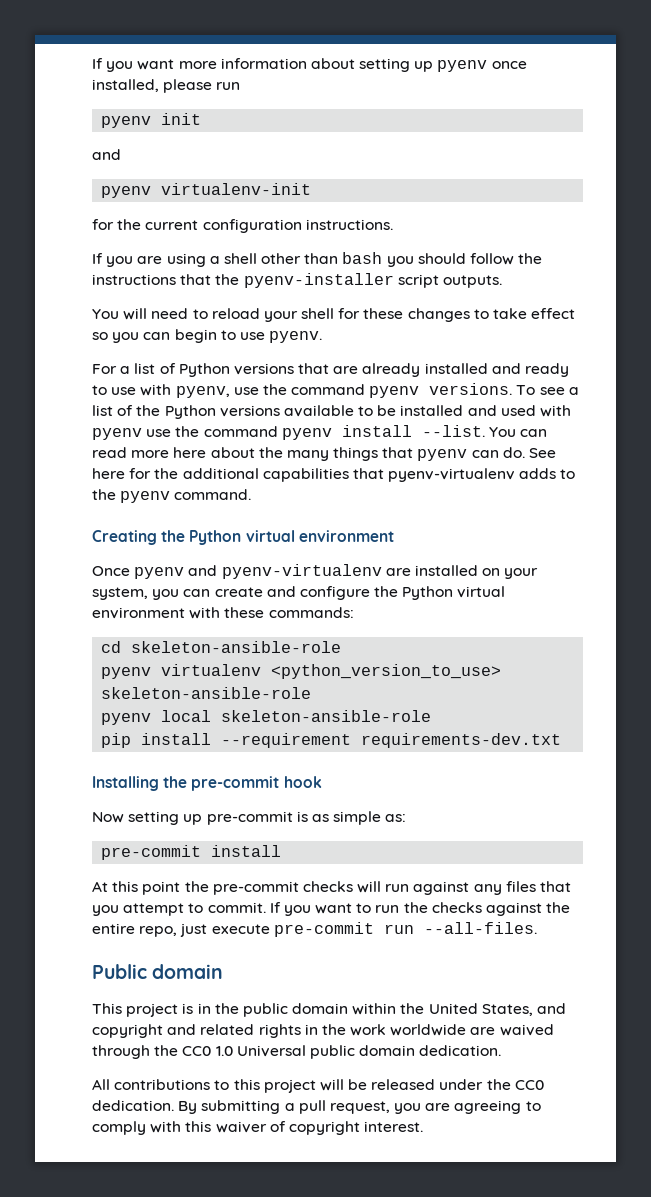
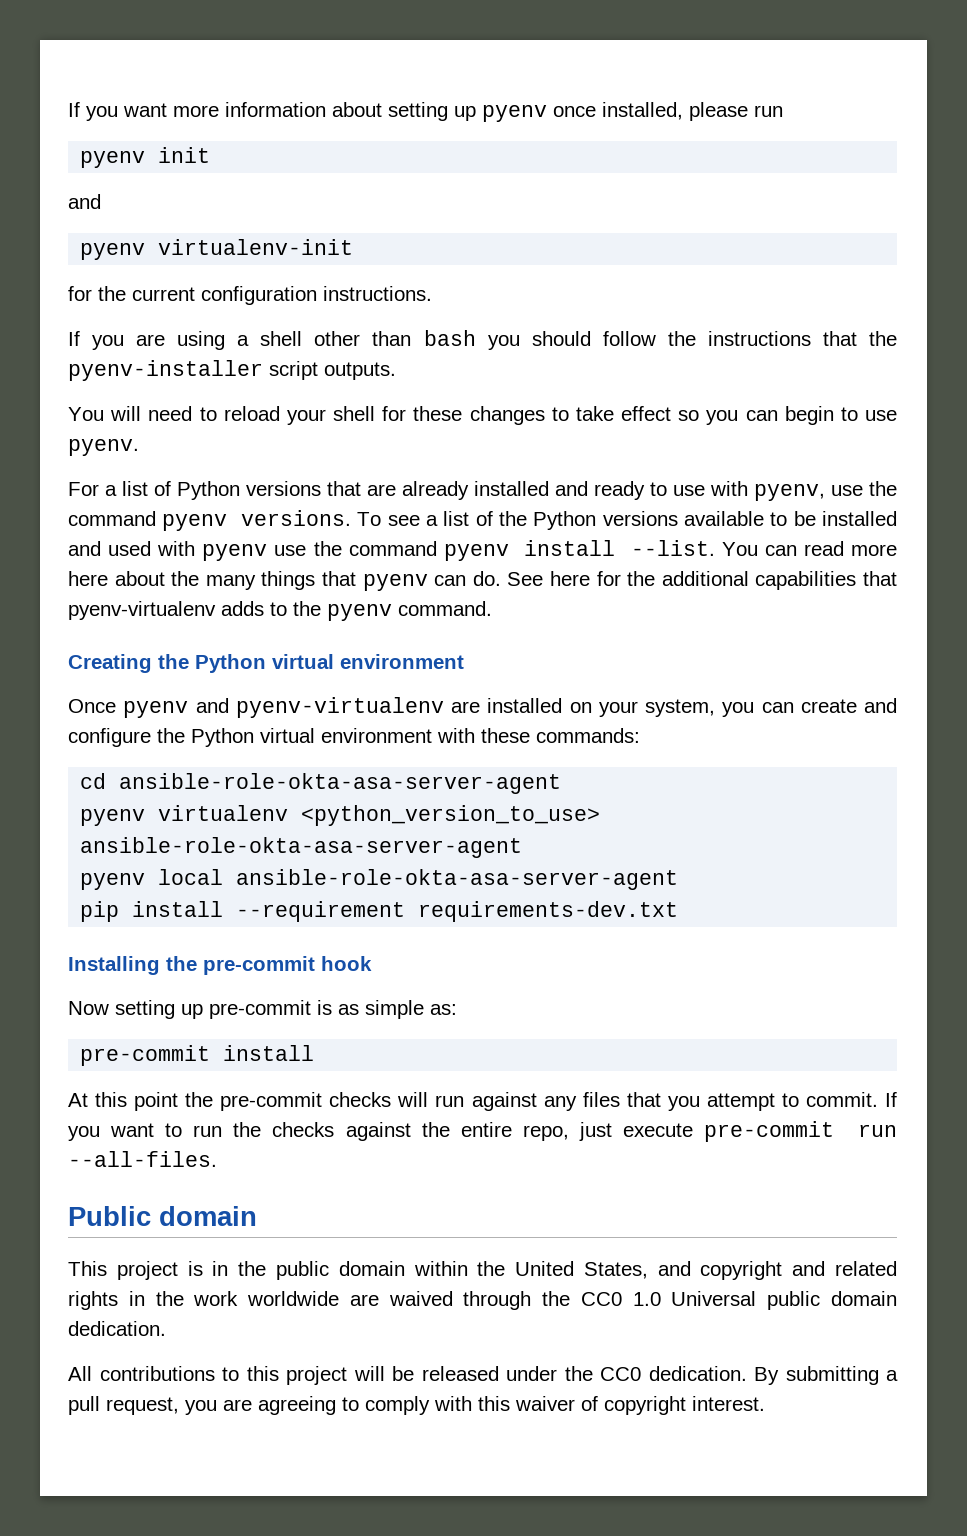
- cd skeleton-ansible-role
+ cd ansible-role-okta-asa-server-agent
- pyenv virtualenv <python_version_to_use> skeleton-ansible-role
+ pyenv virtualenv <python_version_to_use> ansible-role-okta-asa-server-agent
- pyenv local skeleton-ansible-role
+ pyenv local ansible-role-okta-asa-server-agent

